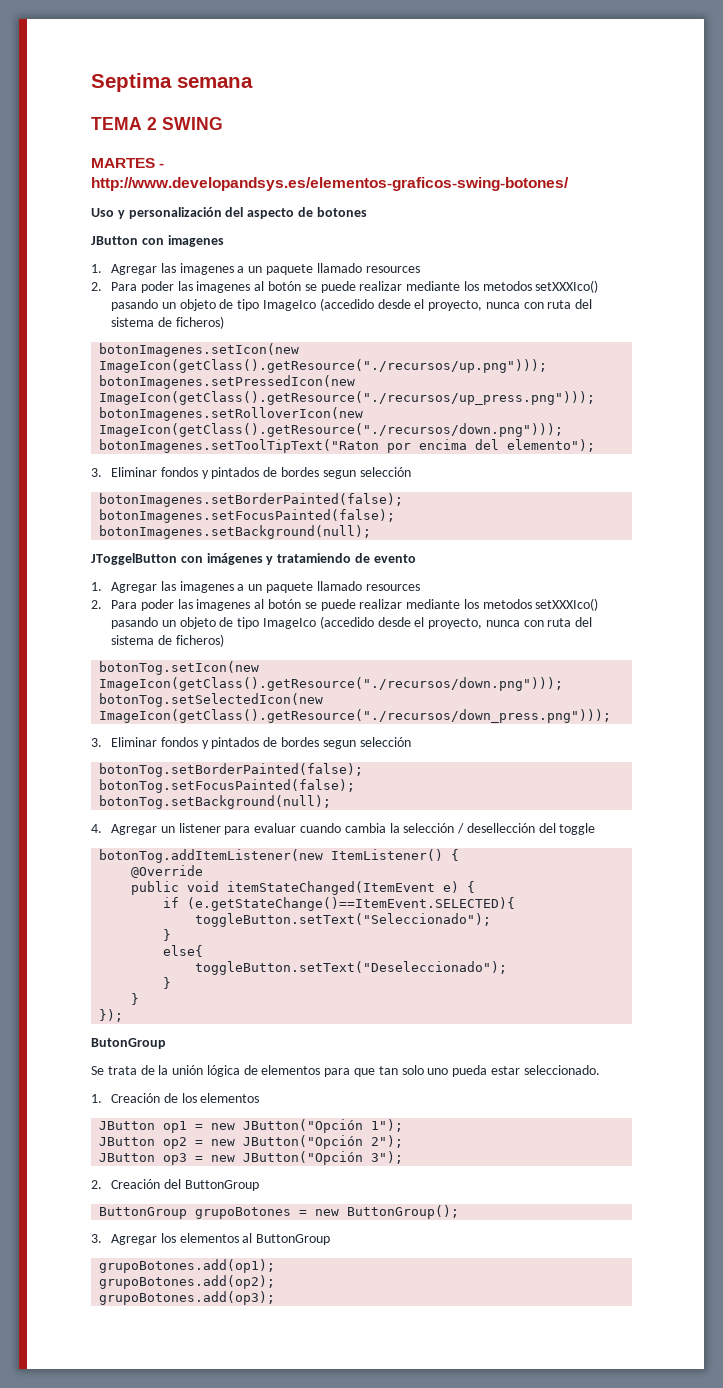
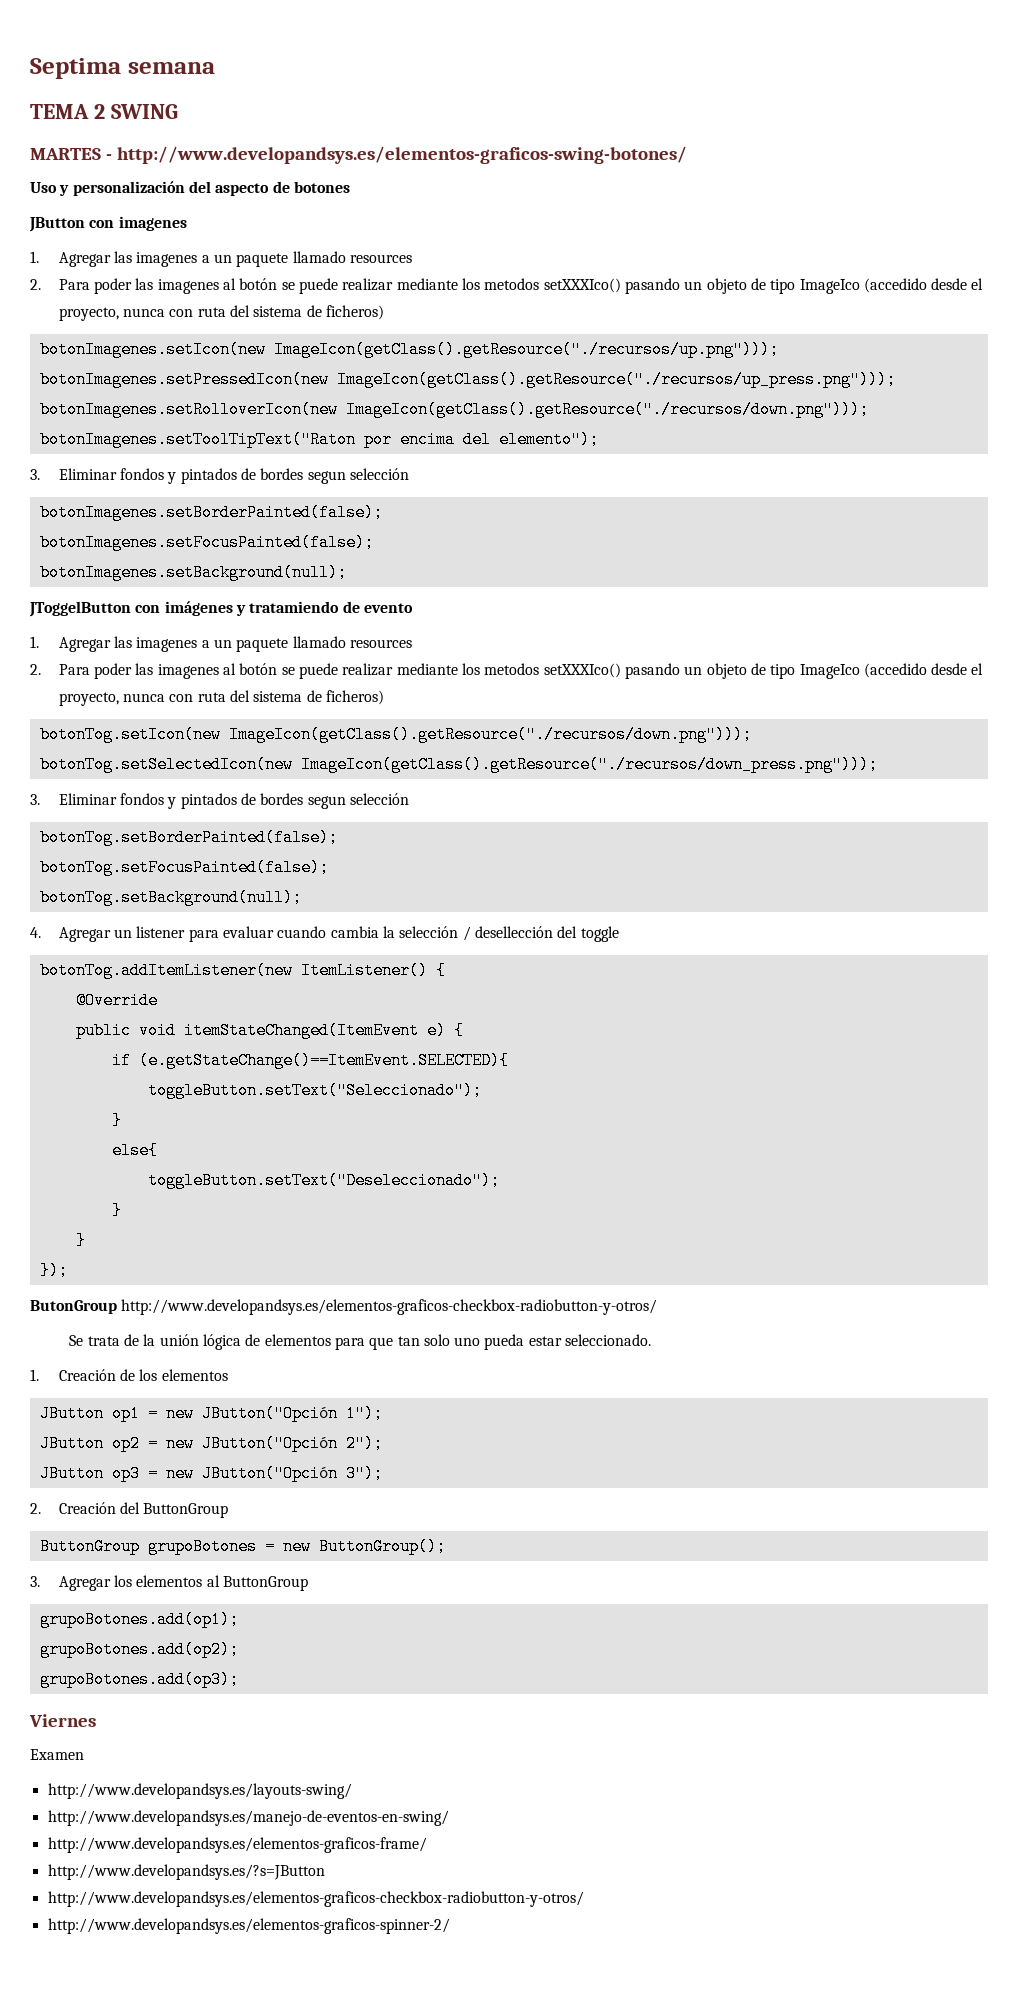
- ButonGroup
+ ButonGroup http://www.developandsys.es/elementos-graficos-checkbox-radiobutton-y-otros/
+ Viernes
+ Examen
+ http://www.developandsys.es/layouts-swing/
+ http://www.developandsys.es/manejo-de-eventos-en-swing/
+ http://www.developandsys.es/elementos-graficos-frame/
+ http://www.developandsys.es/?s=JButton
+ http://www.developandsys.es/elementos-graficos-checkbox-radiobutton-y-otros/
+ http://www.developandsys.es/elementos-graficos-spinner-2/

